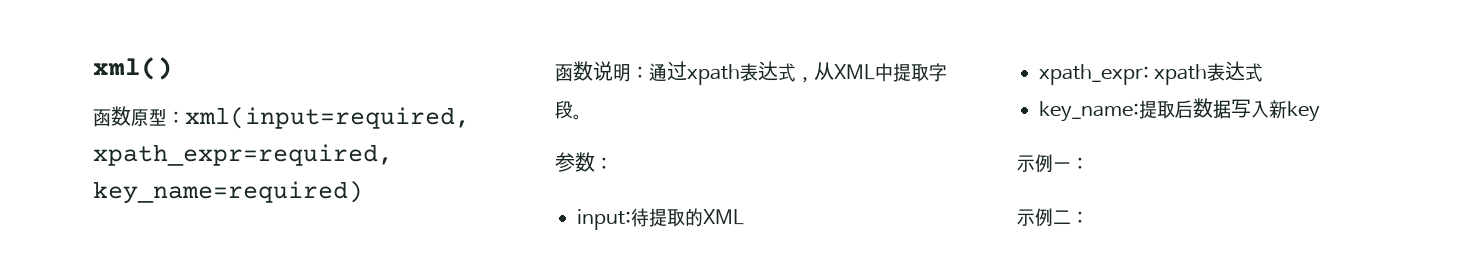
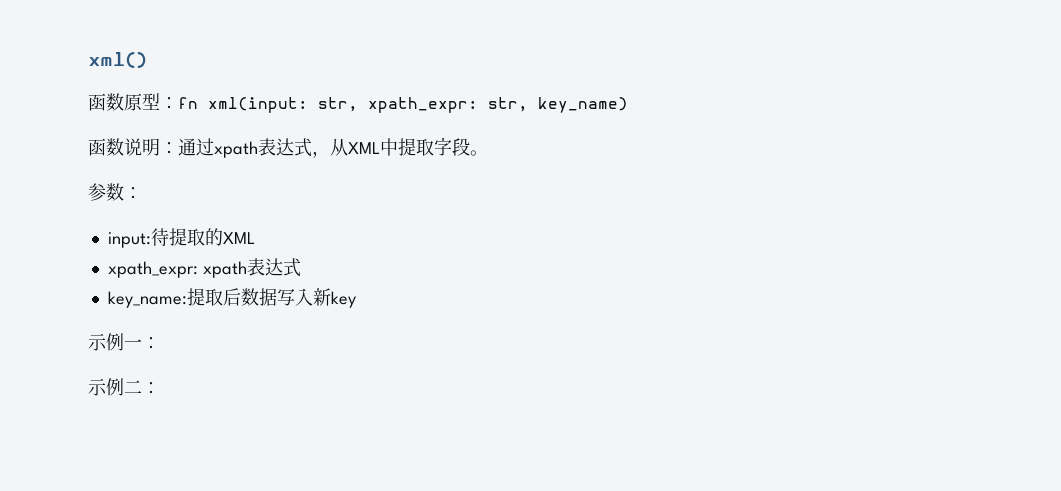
- 函数原型：xml(input=required, xpath_expr=required, key_name=required)
+ 函数原型：fn xml(input: str, xpath_expr: str, key_name)

